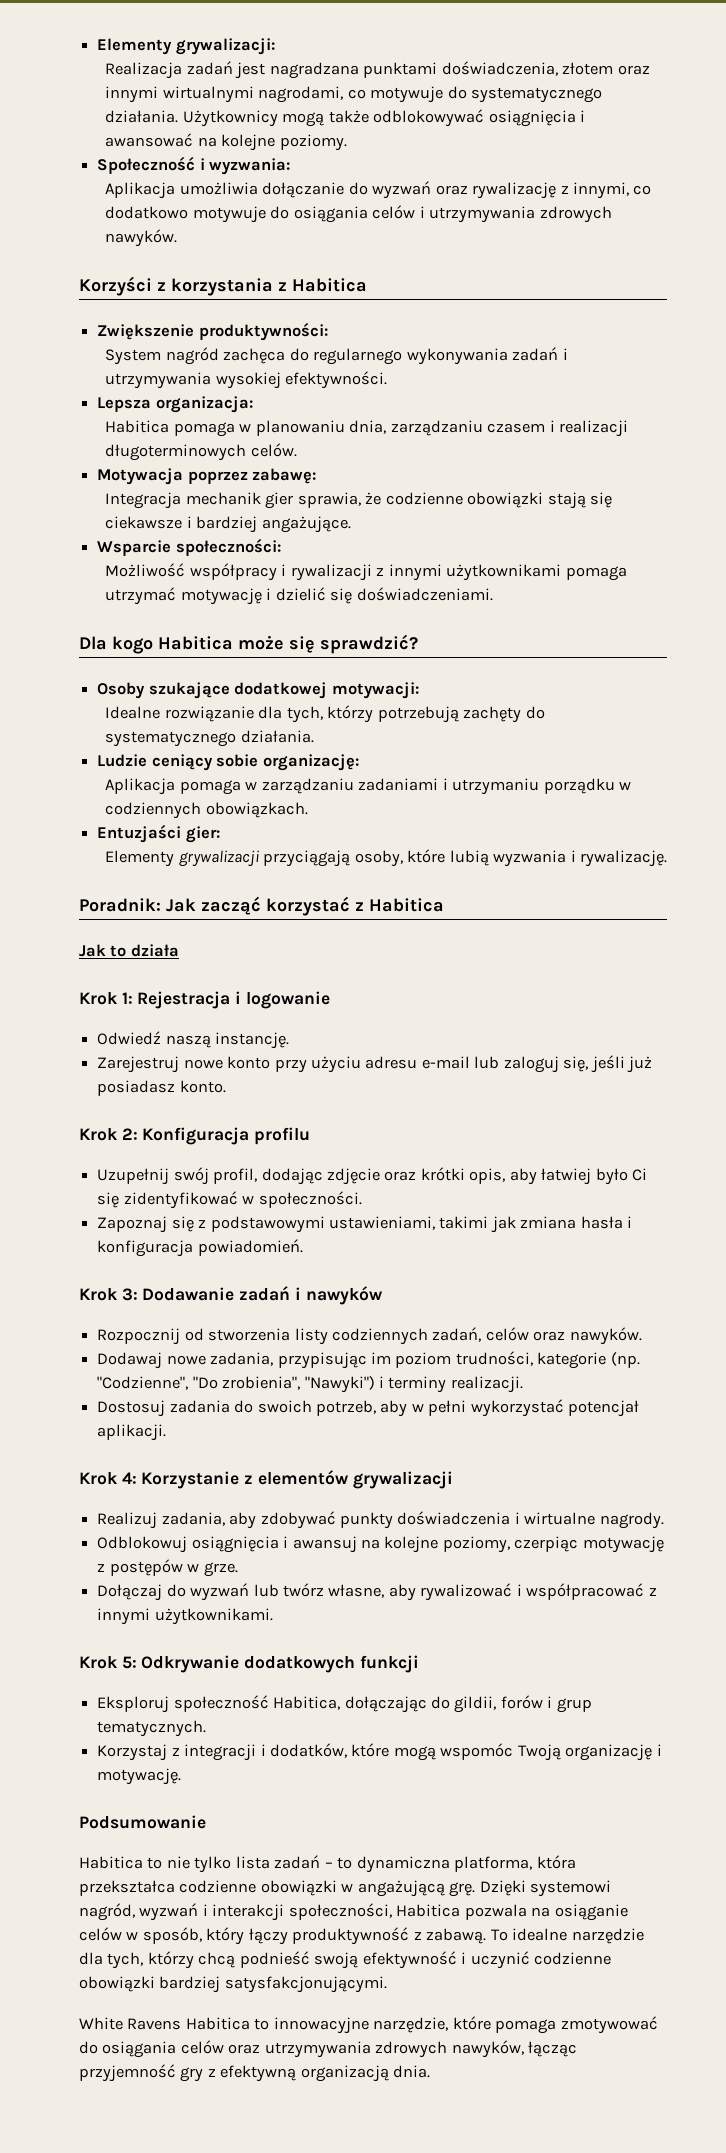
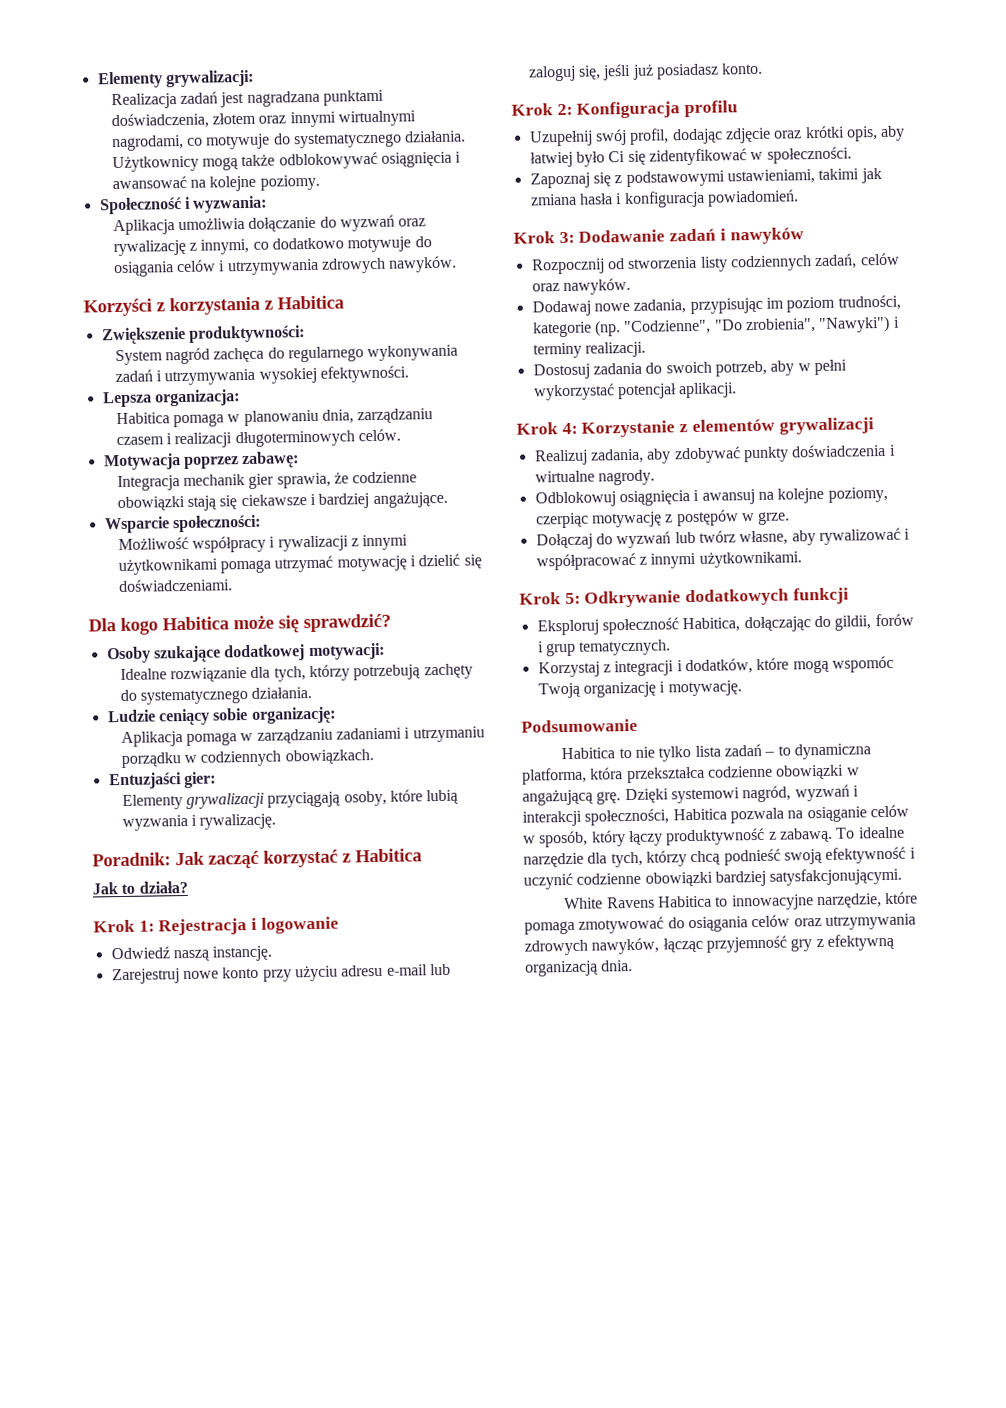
- Jak to działa
+ Jak to działa?

